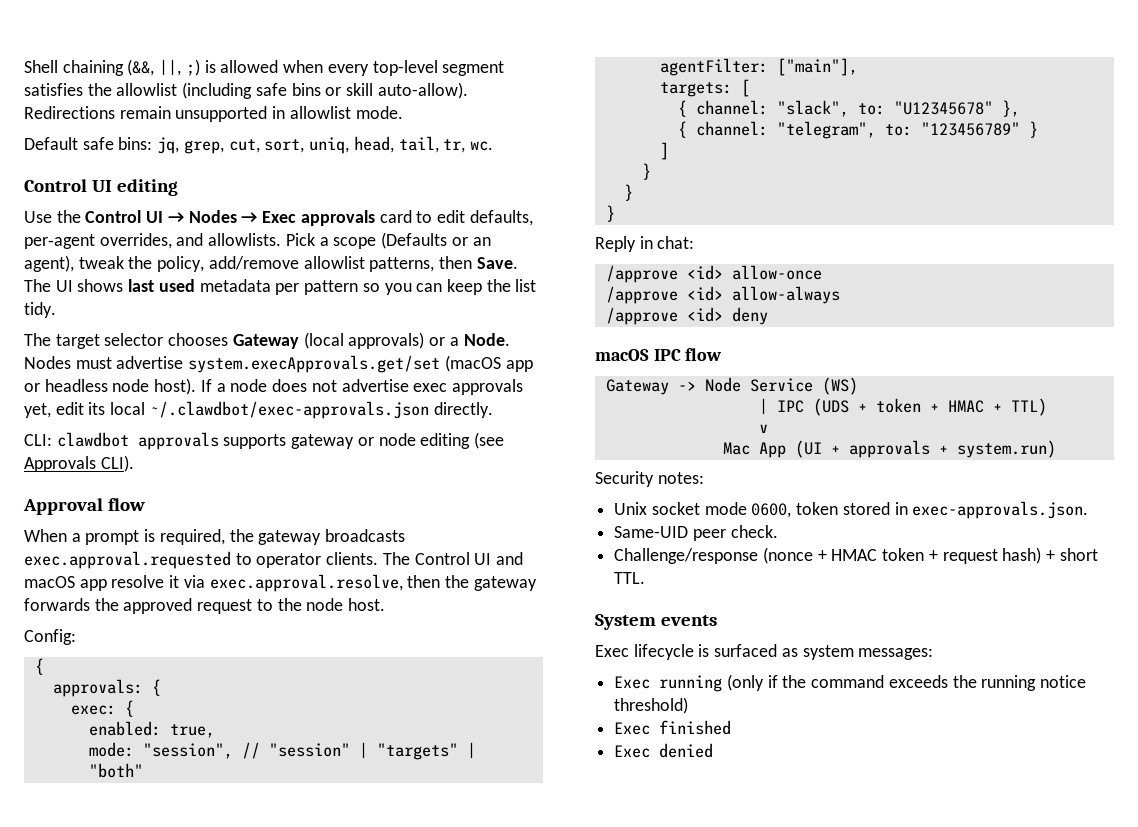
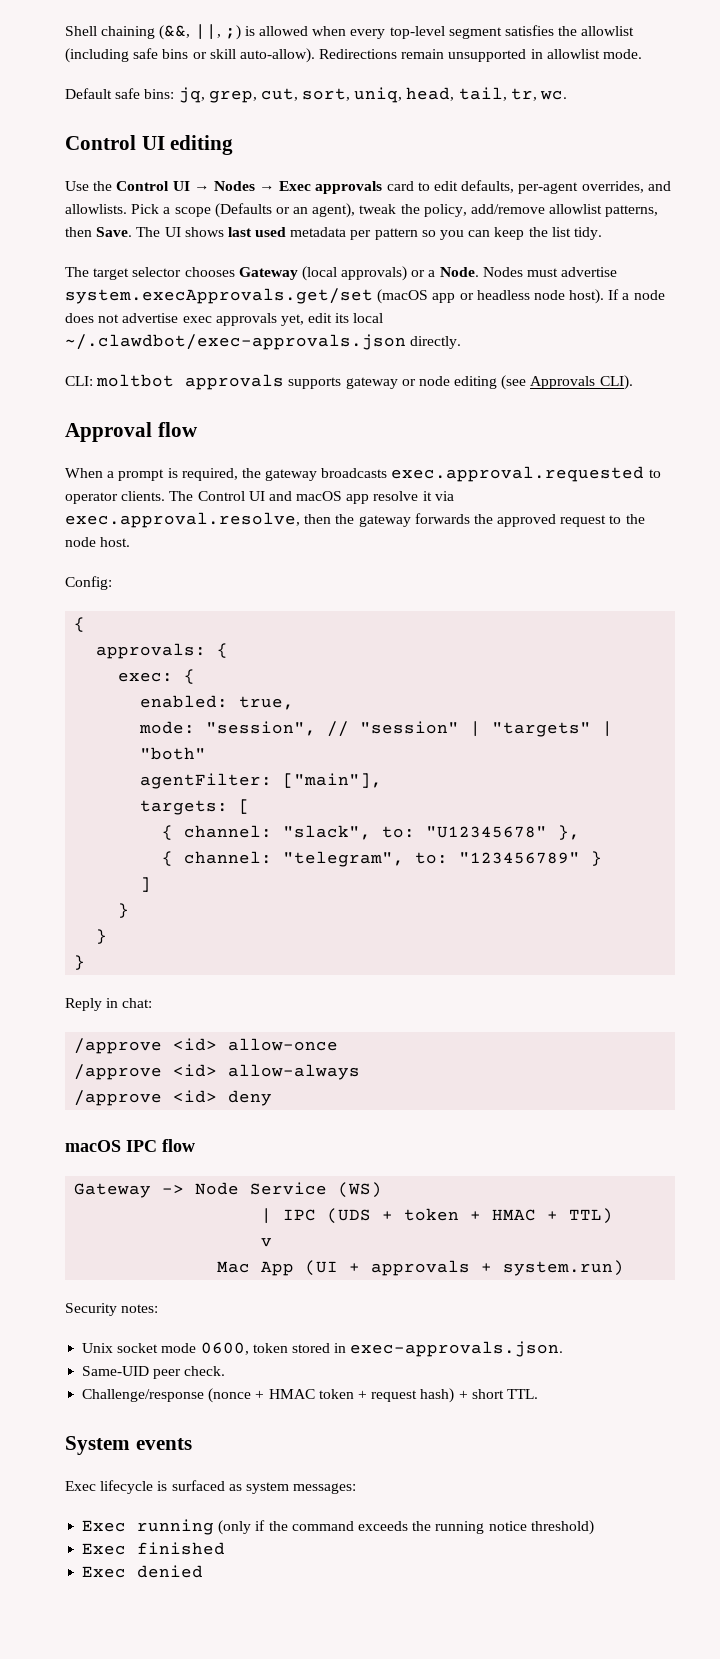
- CLI: clawdbot approvals supports gateway or node editing (see Approvals CLI).
+ CLI: moltbot approvals supports gateway or node editing (see Approvals CLI).

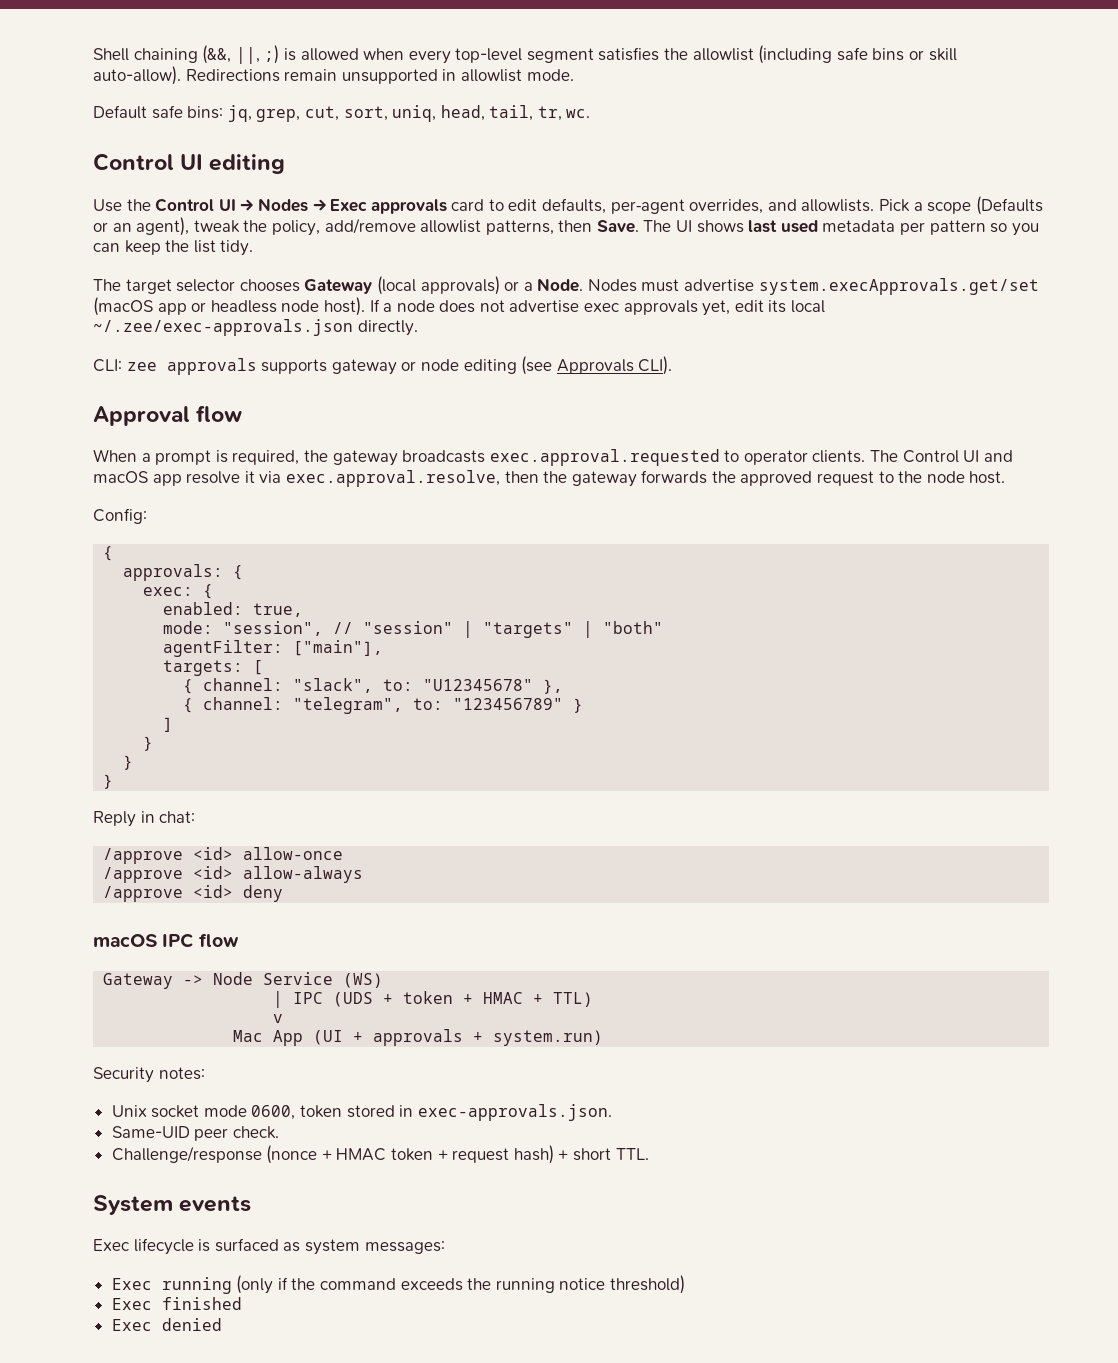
- If a node does not advertise exec approvals yet, edit its local ~/.clawdbot/exec-approvals.json directly.
+ If a node does not advertise exec approvals yet, edit its local ~/.zee/exec-approvals.json directly.
- CLI: moltbot approvals supports gateway or node editing (see Approvals CLI).
+ CLI: zee approvals supports gateway or node editing (see Approvals CLI).

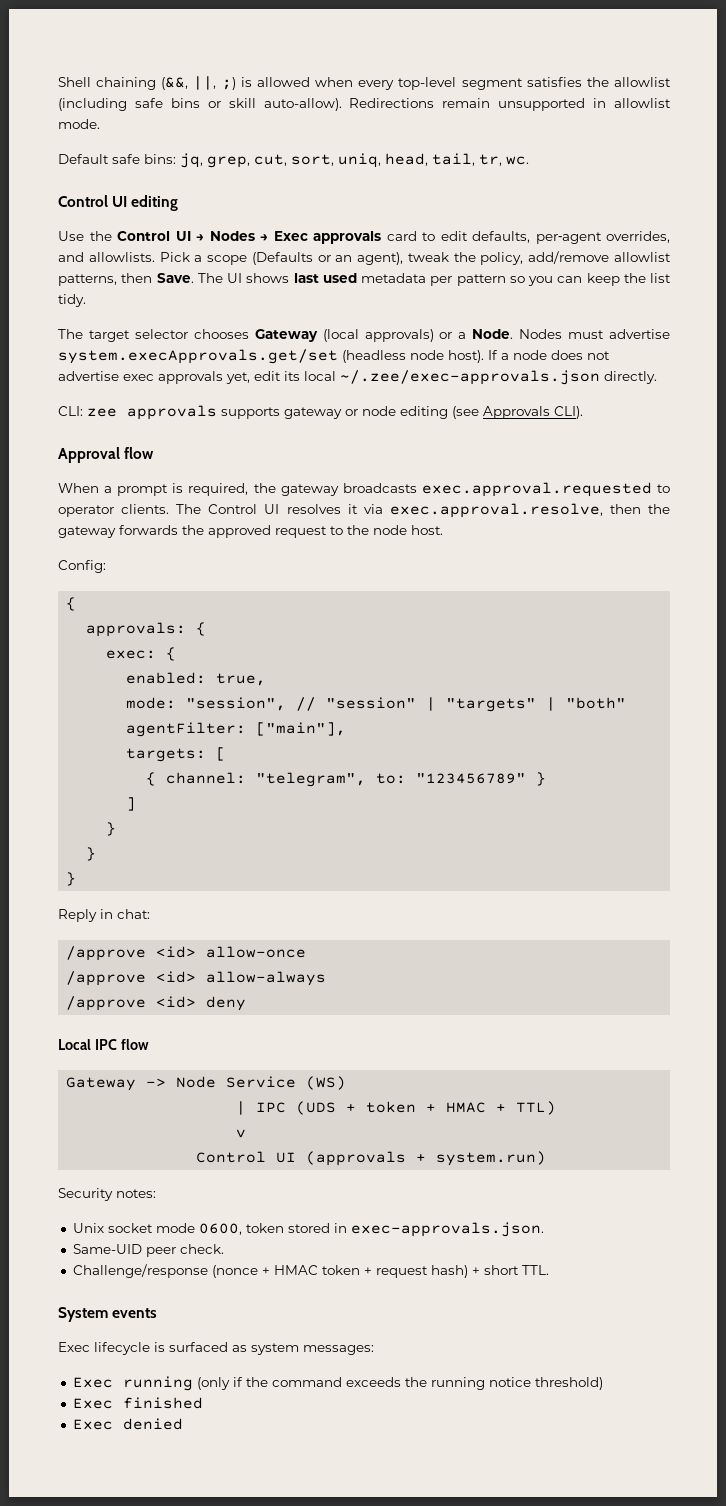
- Nodes must advertise system.execApprovals.get/set (macOS app or headless node host).
+ Nodes must advertise system.execApprovals.get/set (headless node host).
- The Control UI and macOS app resolve it via exec.approval.resolve, then the gateway forwards the approved request to the node host.
+ The Control UI resolves it via exec.approval.resolve, then the gateway forwards the approved request to the node host.
- { channel: "slack", to: "U12345678" },
- macOS IPC flow
+ Local IPC flow
- Mac App (UI + approvals + system.run)
+ Control UI (approvals + system.run)

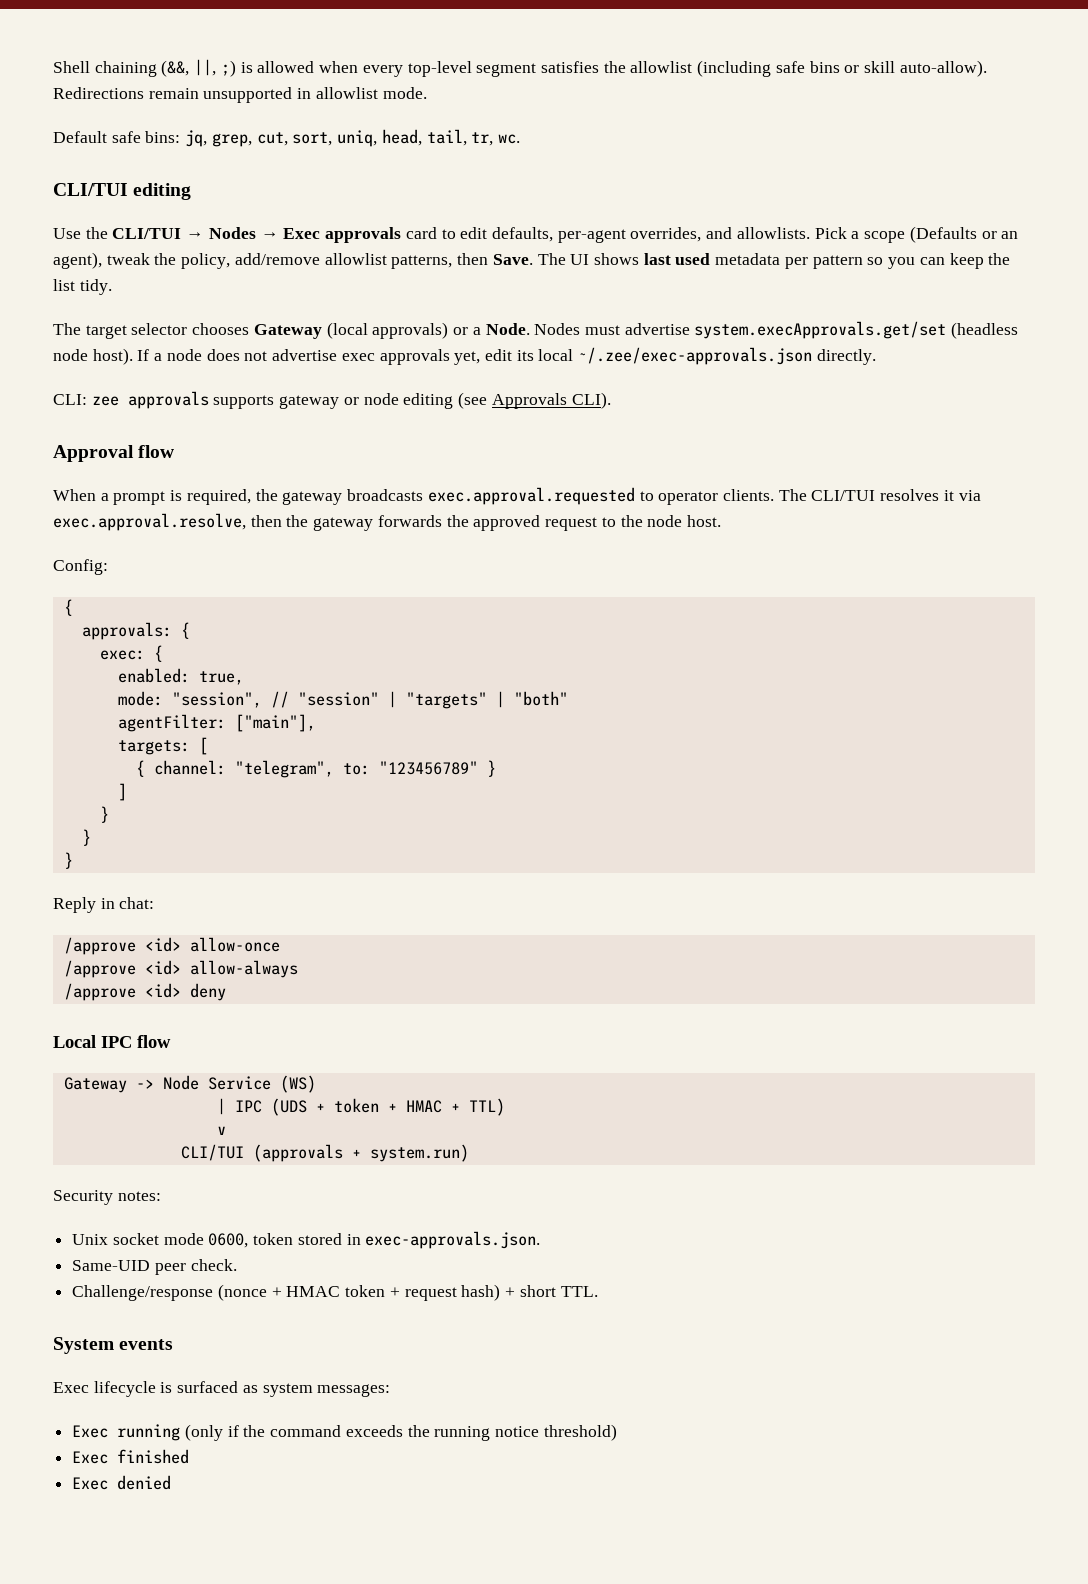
- Control UI editing
+ CLI/TUI editing
- Use the Control UI → Nodes → Exec approvals card to edit defaults, per‑agent overrides, and allowlists.
+ Use the CLI/TUI → Nodes → Exec approvals card to edit defaults, per‑agent overrides, and allowlists.
- The Control UI resolves it via exec.approval.resolve, then the gateway forwards the approved request to the node host.
+ The CLI/TUI resolves it via exec.approval.resolve, then the gateway forwards the approved request to the node host.
- Control UI (approvals + system.run)
+ CLI/TUI (approvals + system.run)

